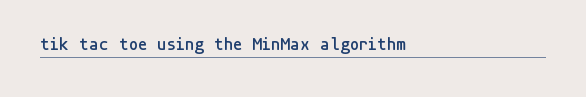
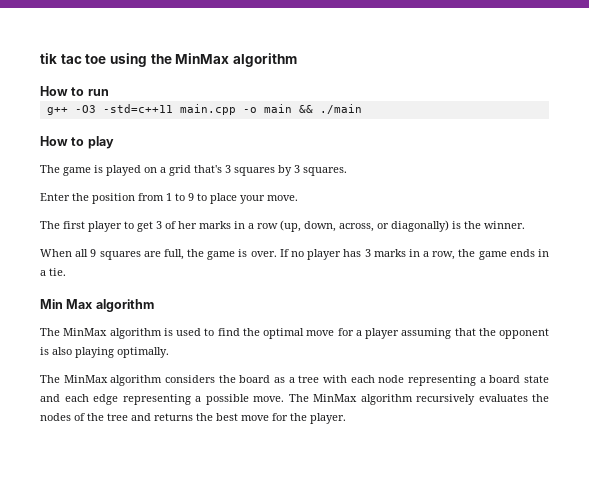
+ How to run
+ g++ -O3 -std=c++11 main.cpp -o main && ./main
+ How to play
+ The game is played on a grid that's 3 squares by 3 squares.
+ Enter the position from 1 to 9 to place your move.
+ The first player to get 3 of her marks in a row (up, down, across, or diagonally) is the winner.
+ When all 9 squares are full, the game is over. If no player has 3 marks in a row, the game ends in a tie.
+ Min Max algorithm
+ The MinMax algorithm is used to find the optimal move for a player assuming that the opponent is also playing optimally.
+ The MinMax algorithm considers the board as a tree with each node representing a board state and each edge representing a possible move. The MinMax algorithm recursively evaluates the nodes of the tree and returns the best move for the player.

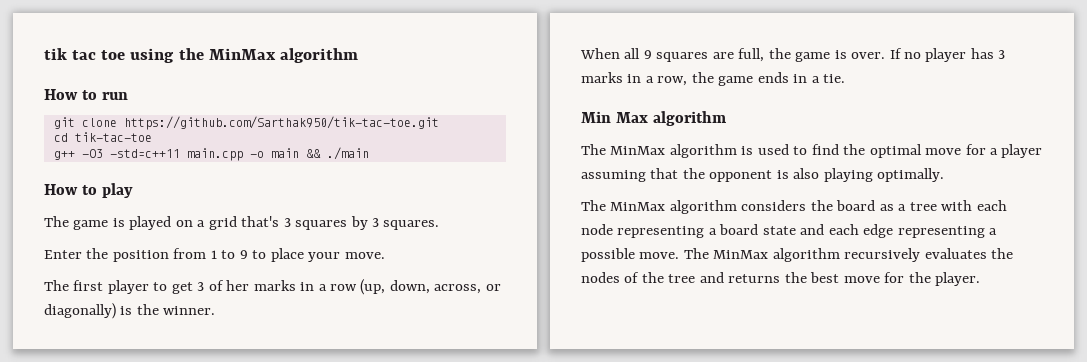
+ git clone https://github.com/Sarthak950/tik-tac-toe.git
+ cd tik-tac-toe

